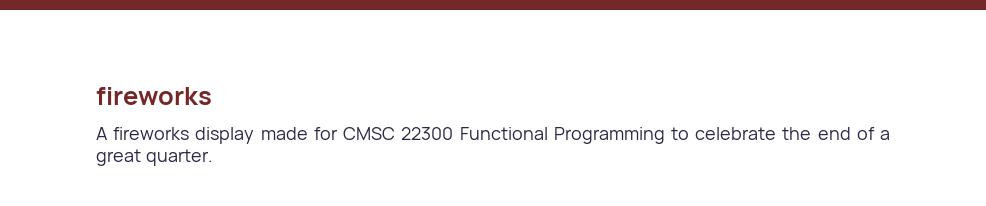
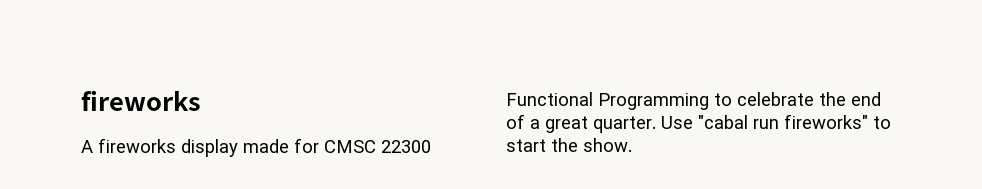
+ Use "cabal run fireworks" to start the show.

